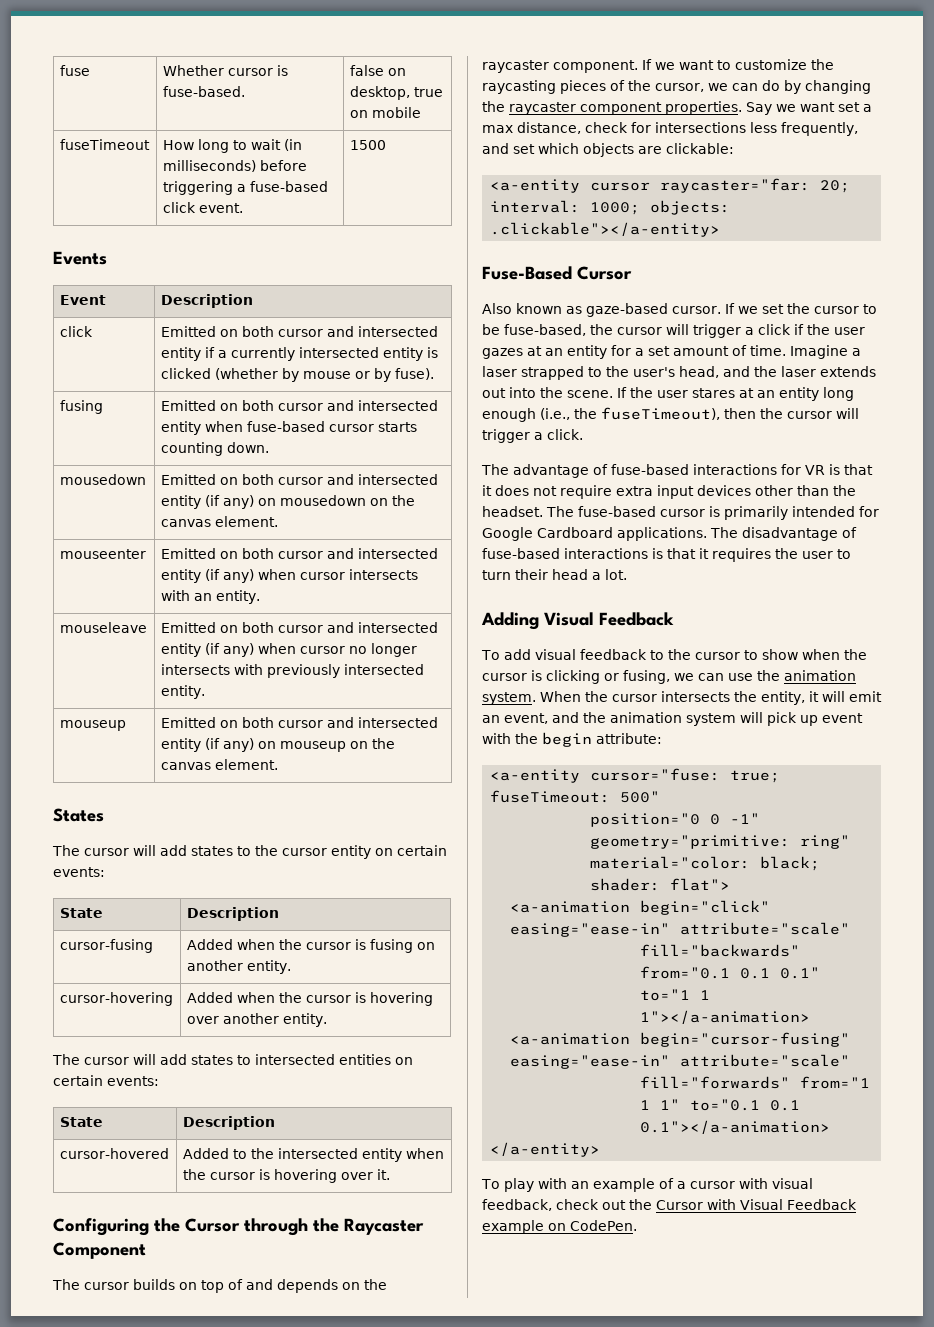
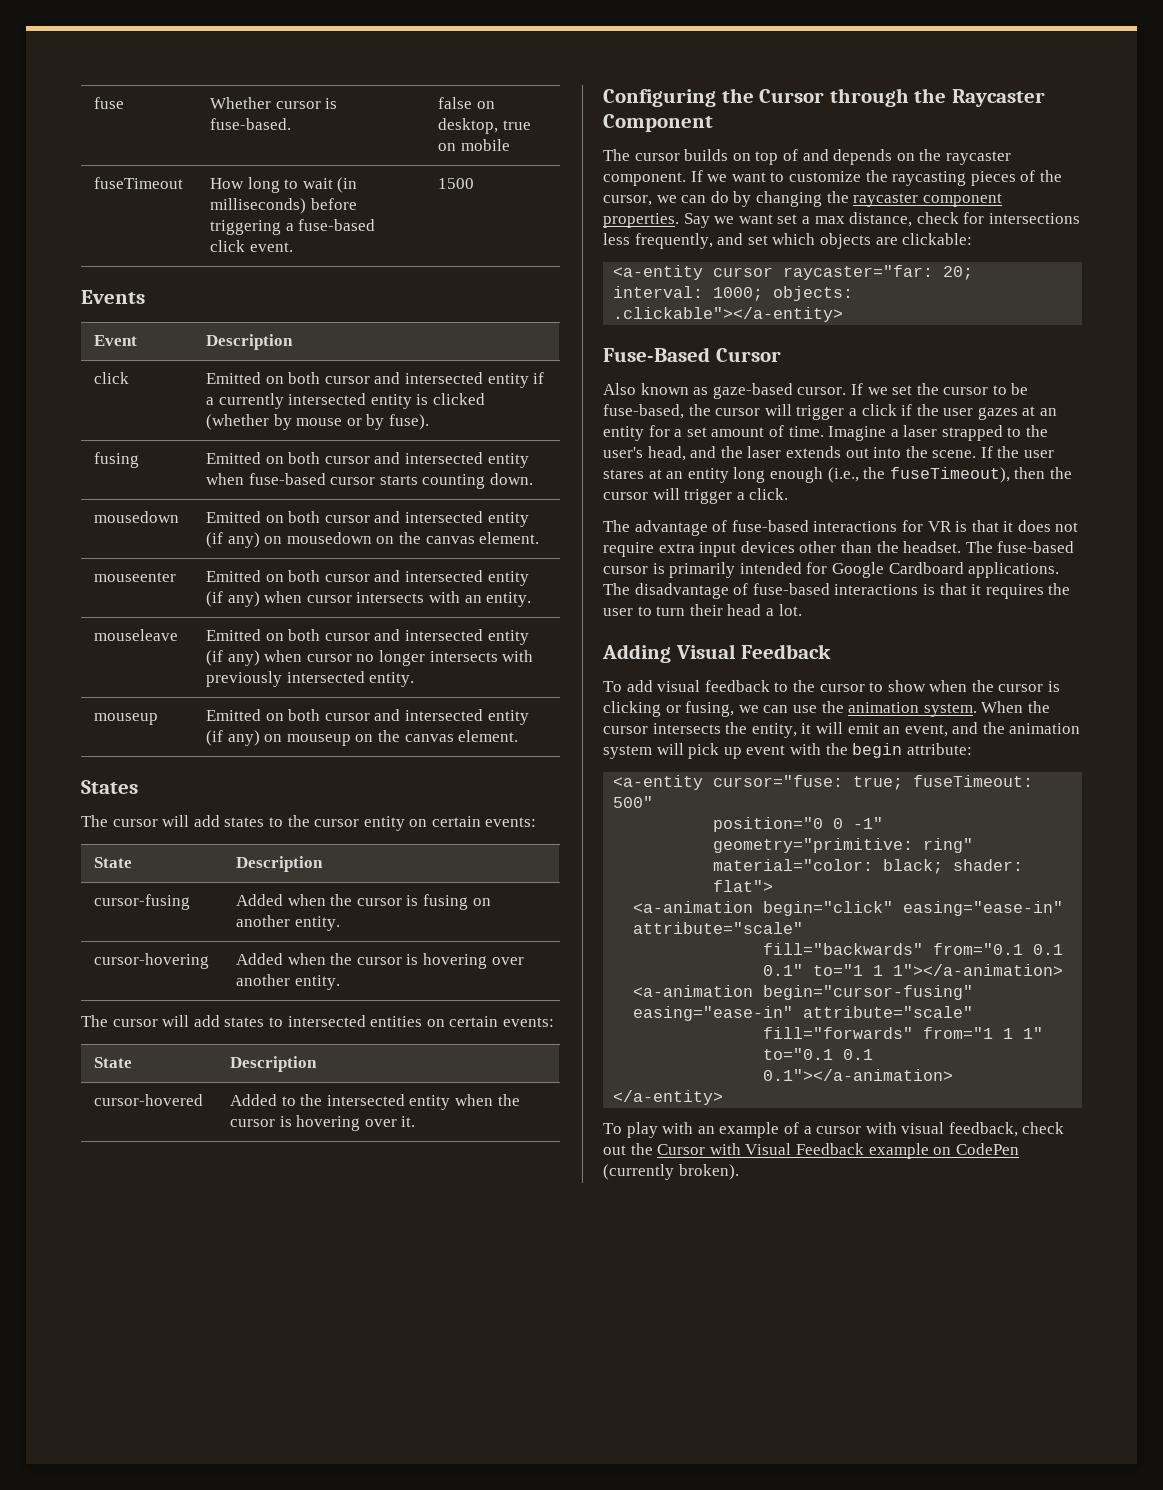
- To play with an example of a cursor with visual feedback, check out the Cursor with Visual Feedback example on CodePen.
+ To play with an example of a cursor with visual feedback, check out the Cursor with Visual Feedback example on CodePen (currently broken).

